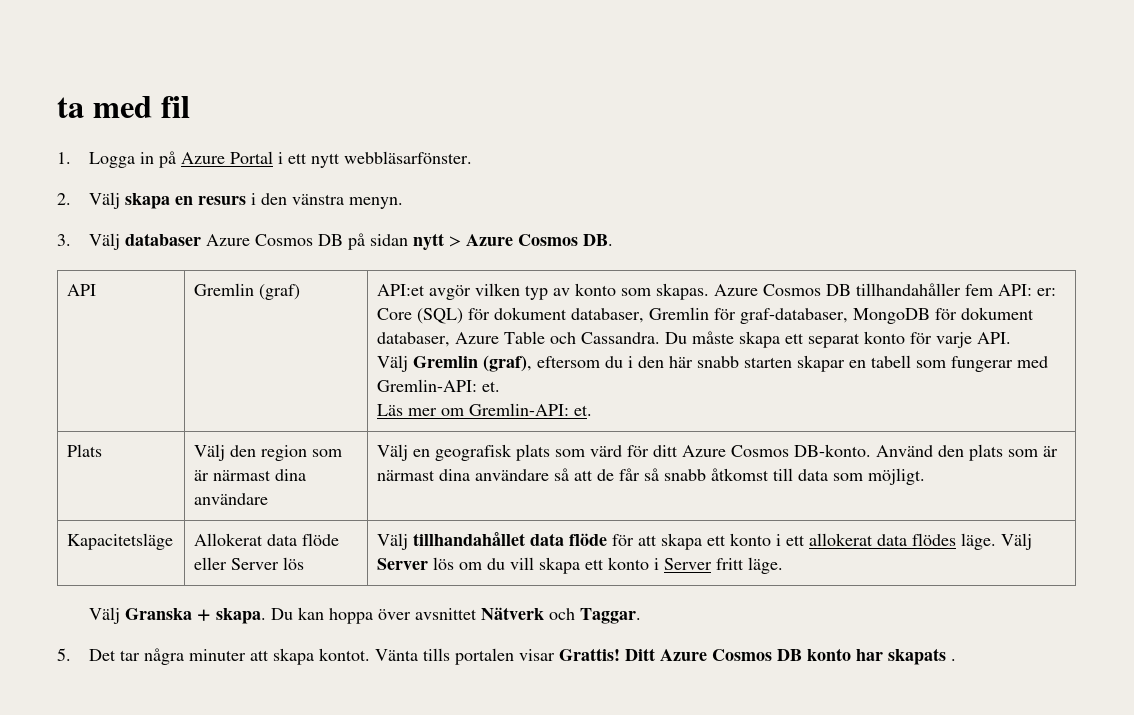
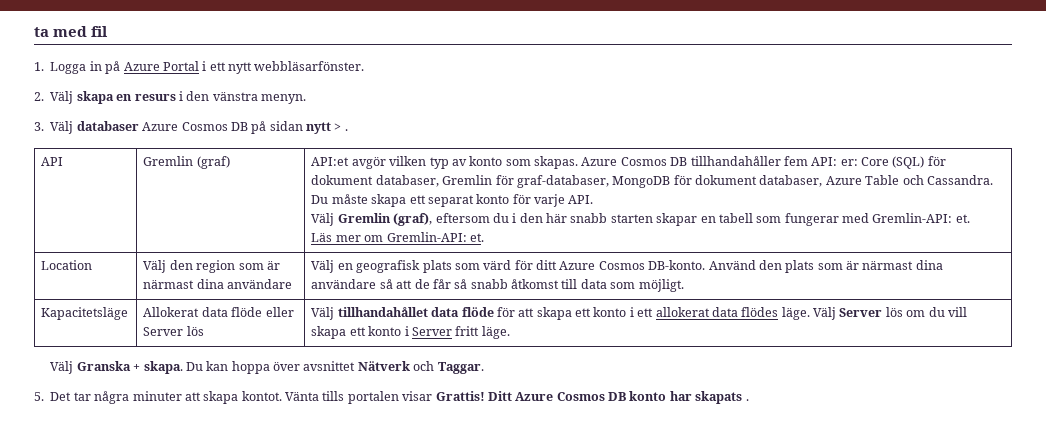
- 3. Välj databaser Azure Cosmos DB på sidan nytt > Azure Cosmos DB.
+ 3. Välj databaser Azure Cosmos DB på sidan nytt > .
- Plats | Välj den region som är närmast dina användare | Välj en geografisk plats som värd för ditt Azure Cosmos DB-konto. Använd den plats som är närmast dina användare så att de får så snabb åtkomst till data som möjligt.
+ Location | Välj den region som är närmast dina användare | Välj en geografisk plats som värd för ditt Azure Cosmos DB-konto. Använd den plats som är närmast dina användare så att de får så snabb åtkomst till data som möjligt.

